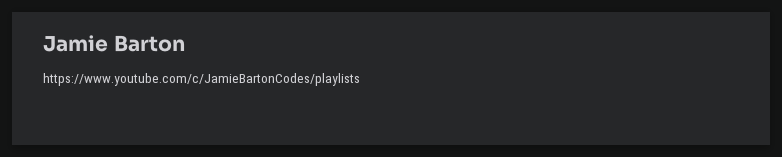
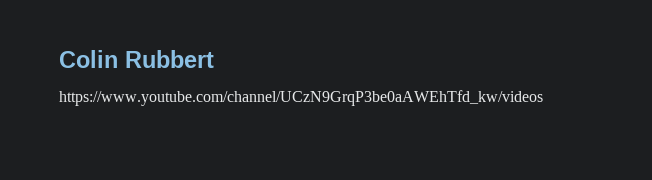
- Jamie Barton
- https://www.youtube.com/c/JamieBartonCodes/playlists
+ Colin Rubbert
+ https://www.youtube.com/channel/UCzN9GrqP3be0aAWEhTfd_kw/videos

